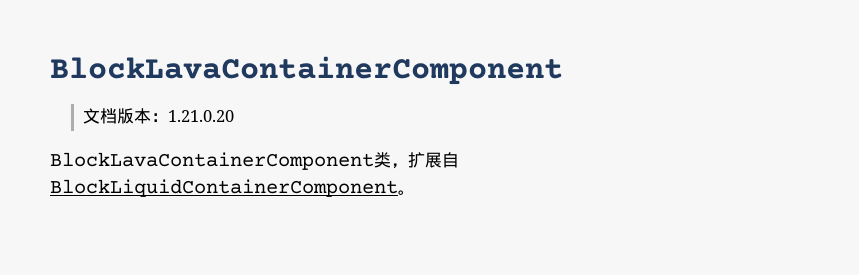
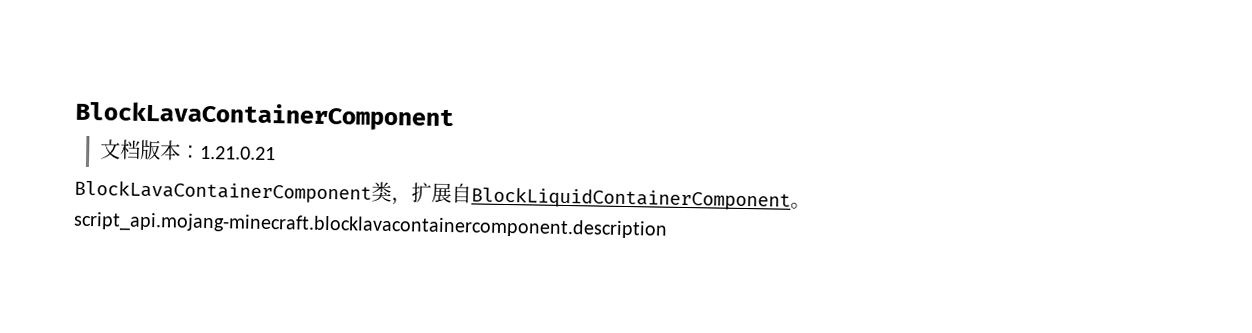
- 文档版本：1.21.0.20
+ 文档版本：1.21.0.21
- BlockLavaContainerComponent类，扩展自BlockLiquidContainerComponent。
+ BlockLavaContainerComponent类，扩展自BlockLiquidContainerComponent。script_api.mojang-minecraft.blocklavacontainercomponent.description

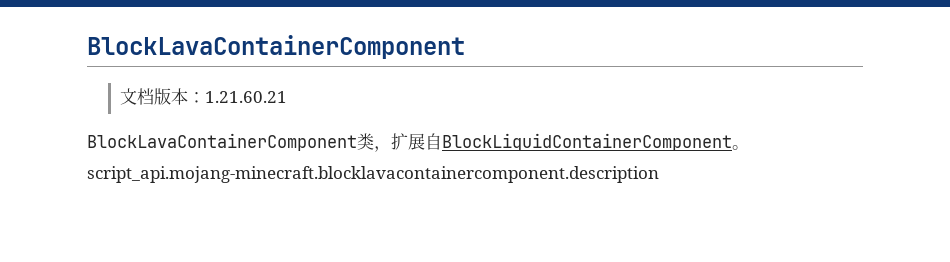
- 文档版本：1.21.0.21
+ 文档版本：1.21.60.21

